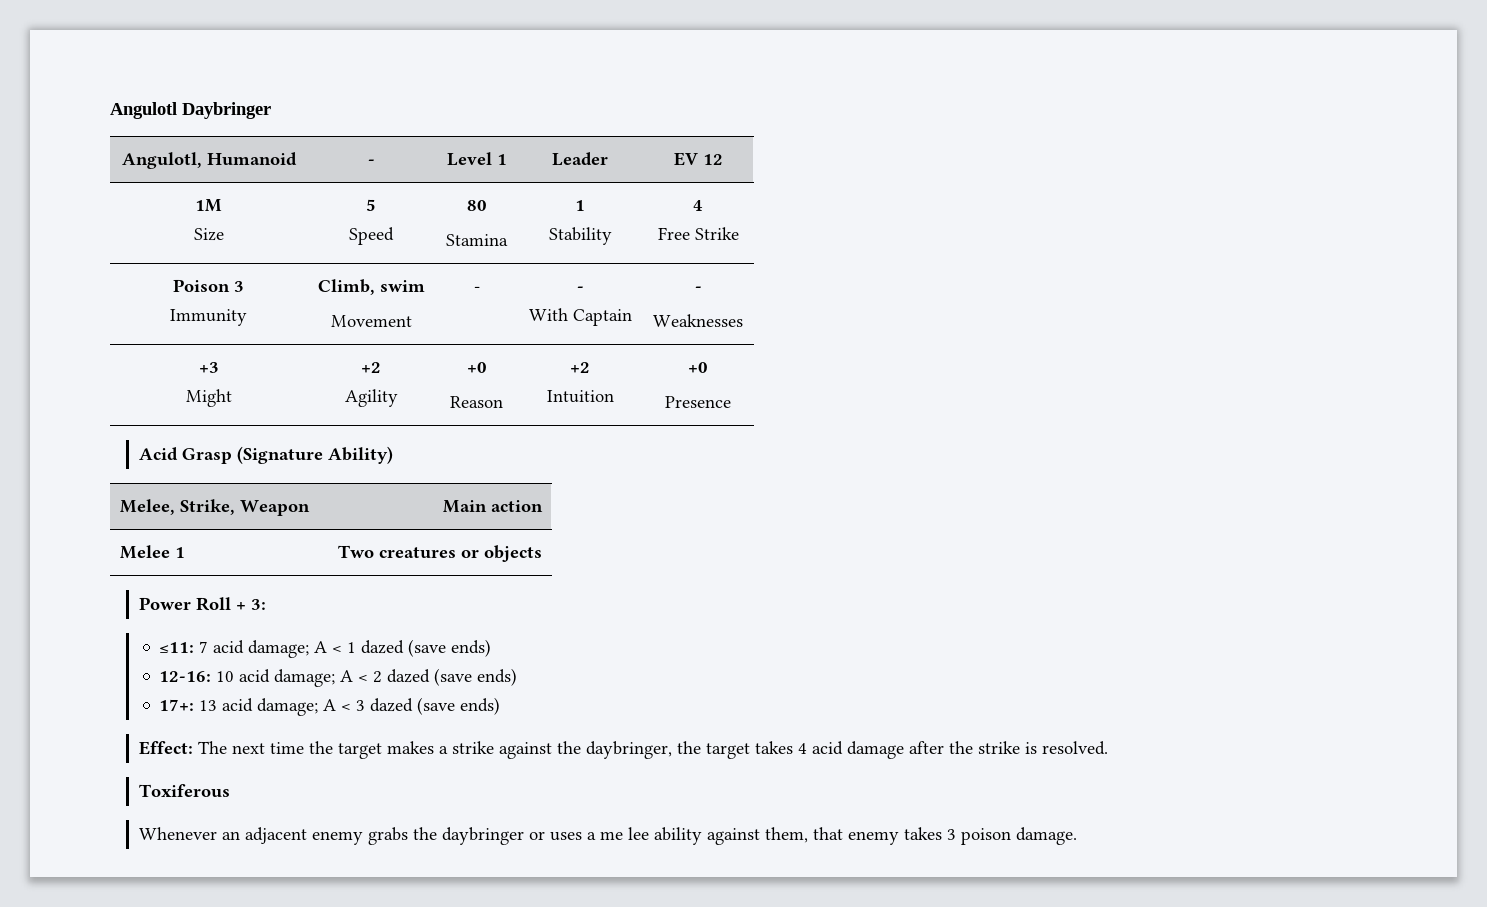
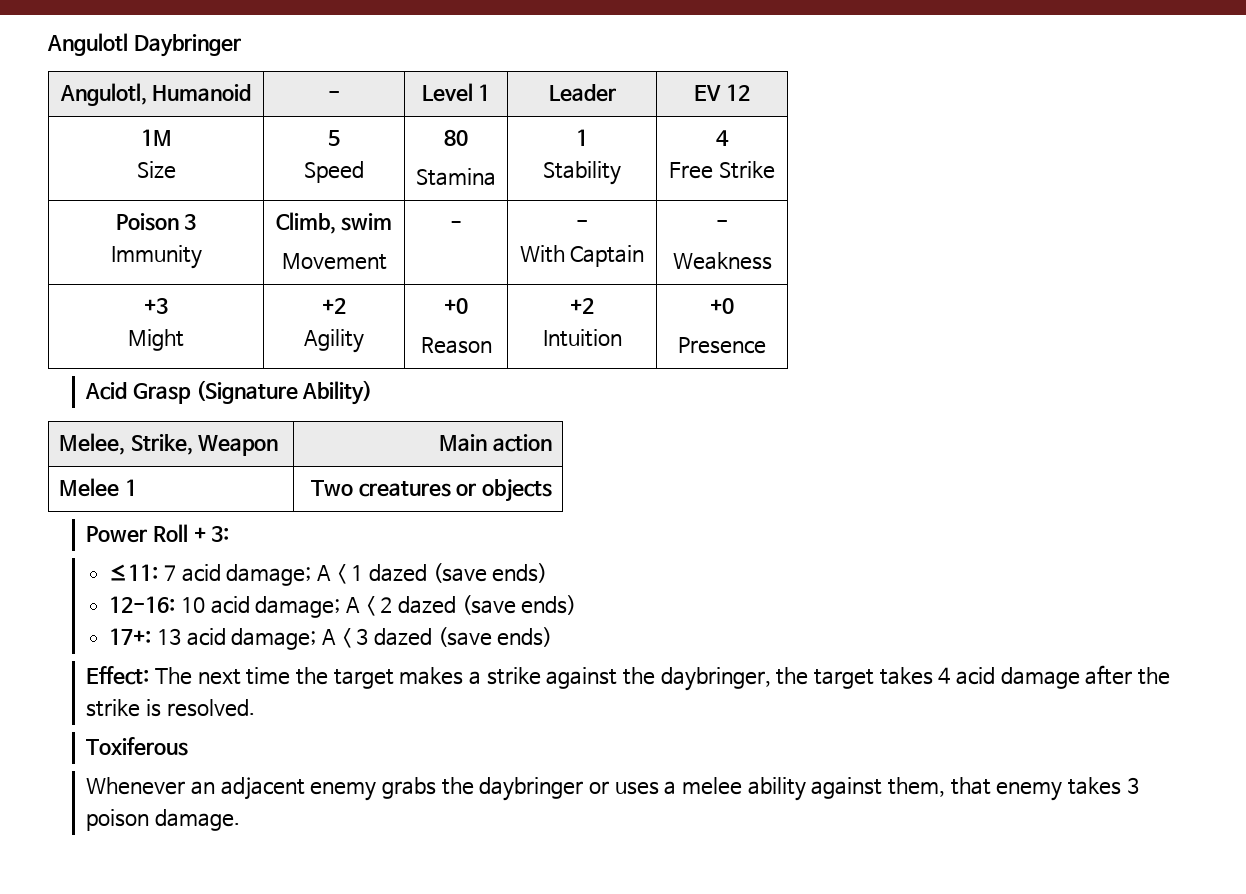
  Poison 3
  Immunity | Climb, swim
  Movement | - | -
  With Captain | -
- Weaknesses
+ Weakness
- Whenever an adjacent enemy grabs the daybringer or uses a me lee ability against them, that enemy takes 3 poison damage.
+ Whenever an adjacent enemy grabs the daybringer or uses a melee ability against them, that enemy takes 3 poison damage.

